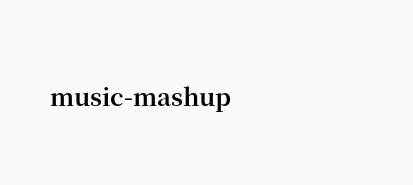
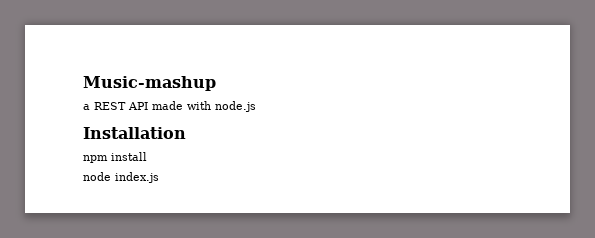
- music-mashup
+ Music-mashup
+ a REST API made with node.js
+ Installation
+ npm install
+ node index.js

